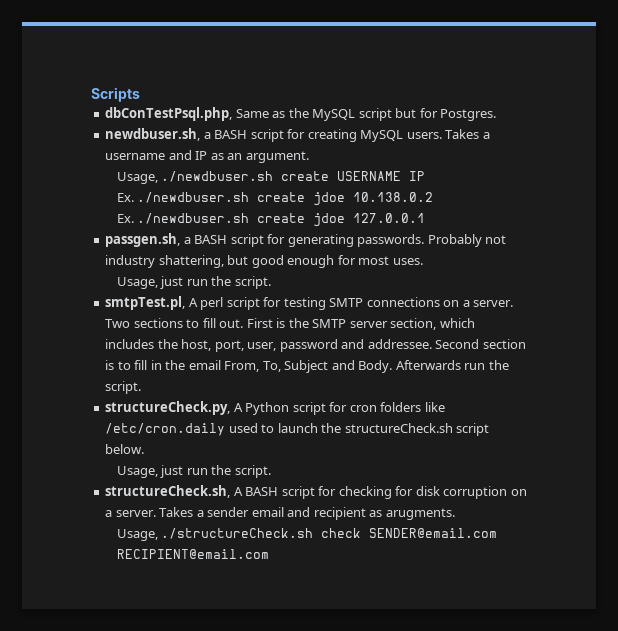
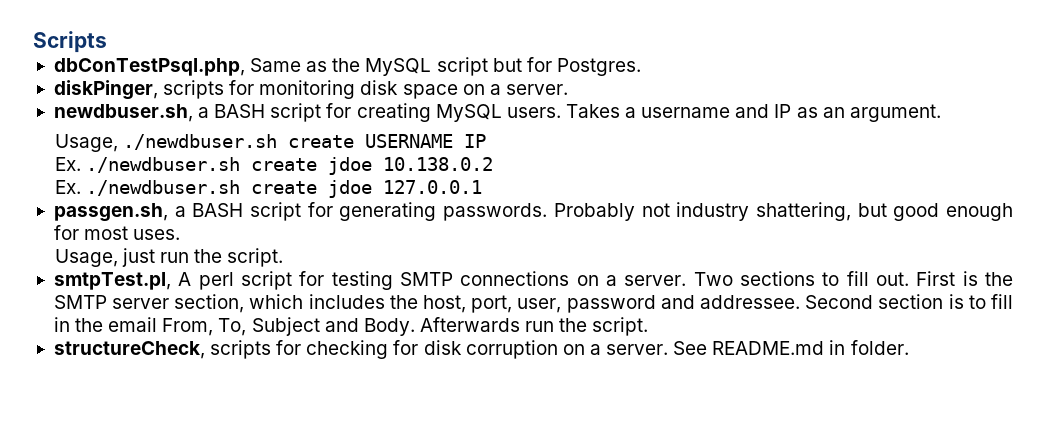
+ diskPinger, scripts for monitoring disk space on a server.
- structureCheck.py, A Python script for cron folders like /etc/cron.daily used to launch the structureCheck.sh script below.
- Usage, just run the script.
- structureCheck.sh, A BASH script for checking for disk corruption on a server.
+ structureCheck, scripts for checking for disk corruption on a server.
- Takes a sender email and recipient as arugments.
- Usage, ./structureCheck.sh check SENDER@email.com RECIPIENT@email.com
+ See README.md in folder.

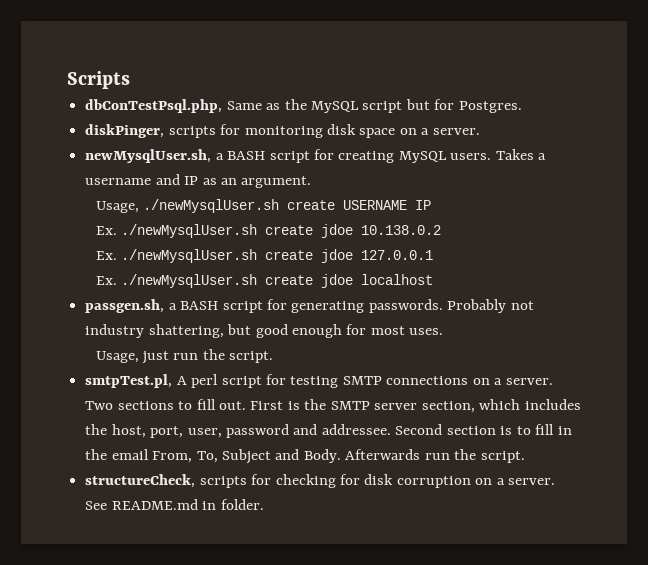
- newdbuser.sh, a BASH script for creating MySQL users.
+ newMysqlUser.sh, a BASH script for creating MySQL users.
- Usage, ./newdbuser.sh create USERNAME IP
+ Usage, ./newMysqlUser.sh create USERNAME IP
- Ex. ./newdbuser.sh create jdoe 10.138.0.2
+ Ex. ./newMysqlUser.sh create jdoe 10.138.0.2
- Ex. ./newdbuser.sh create jdoe 127.0.0.1
+ Ex. ./newMysqlUser.sh create jdoe 127.0.0.1
+ Ex. ./newMysqlUser.sh create jdoe localhost

